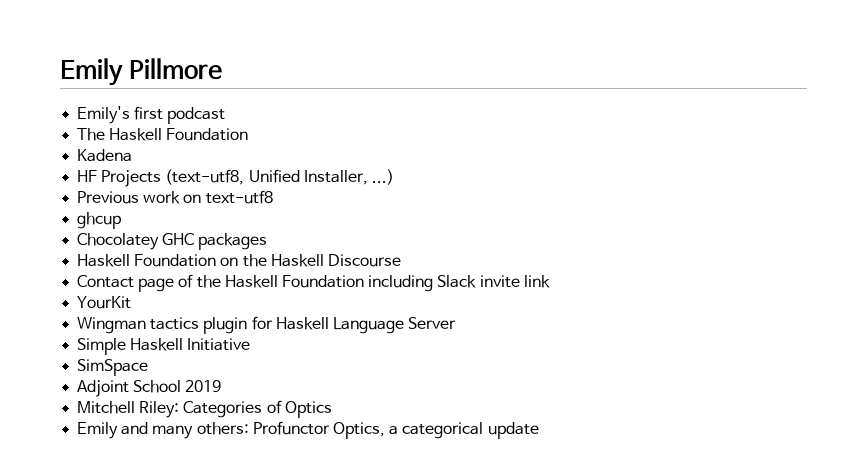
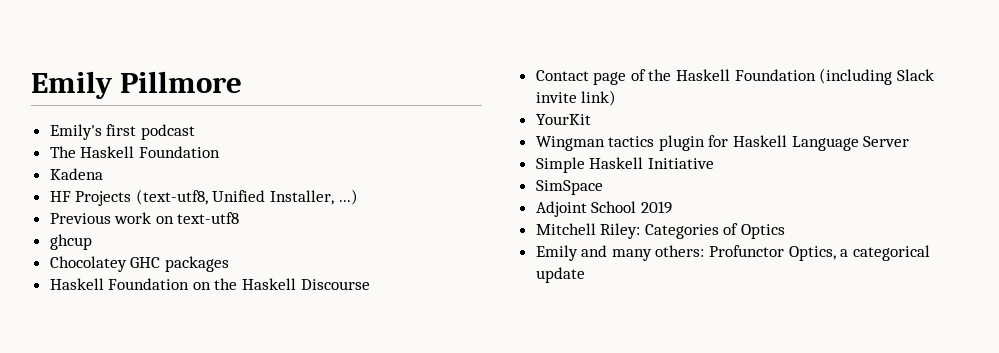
- Contact page of the Haskell Foundation including Slack invite link
+ Contact page of the Haskell Foundation (including Slack invite link)

